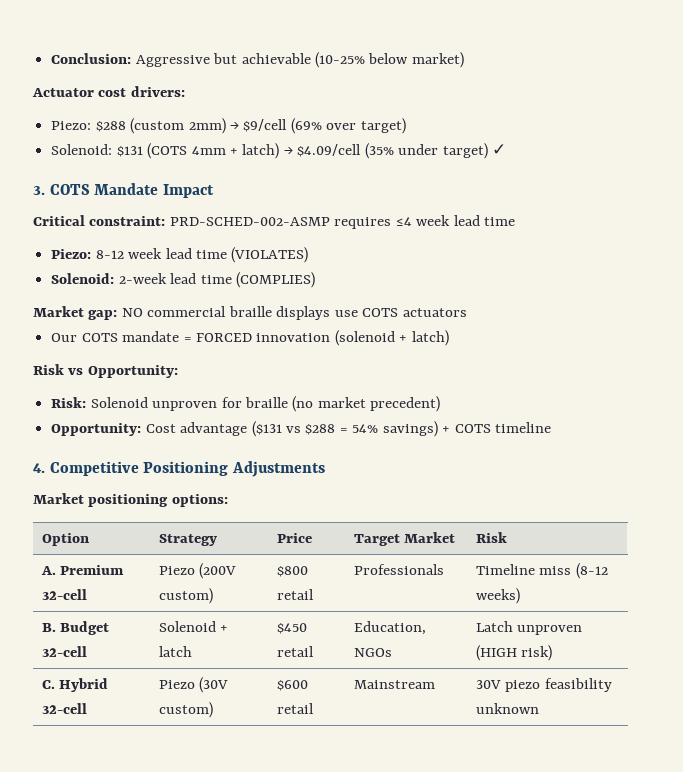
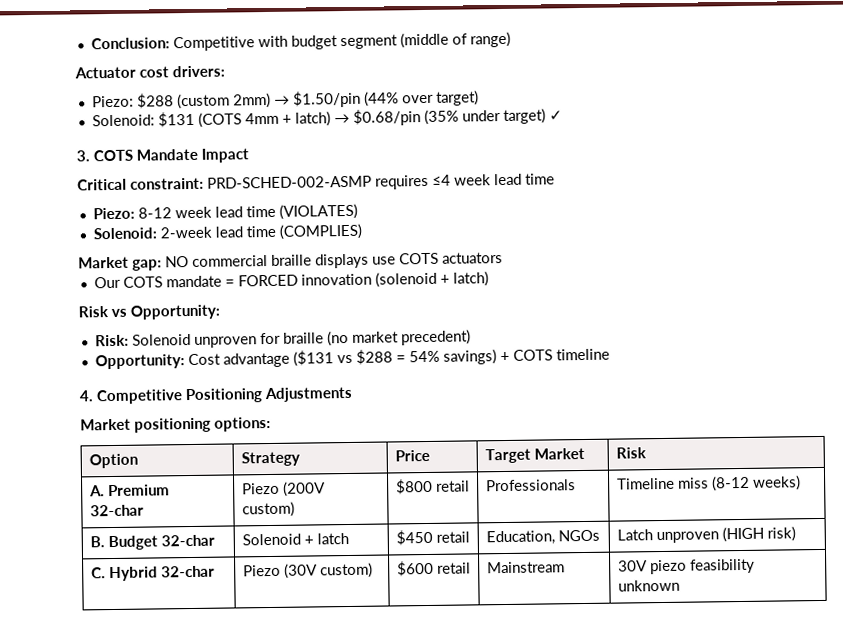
- Conclusion: Aggressive but achievable (10-25% below market)
+ Conclusion: Competitive with budget segment (middle of range)
- Piezo: $288 (custom 2mm) → $9/cell (69% over target)
+ Piezo: $288 (custom 2mm) → $1.50/pin (44% over target)
- Solenoid: $131 (COTS 4mm + latch) → $4.09/cell (35% under target) ✓
+ Solenoid: $131 (COTS 4mm + latch) → $0.68/pin (35% under target) ✓
- A. Premium 32-cell | Piezo (200V custom) | $800 retail | Professionals | Timeline miss (8-12 weeks)
+ A. Premium 32-char | Piezo (200V custom) | $800 retail | Professionals | Timeline miss (8-12 weeks)
- B. Budget 32-cell | Solenoid + latch | $450 retail | Education, NGOs | Latch unproven (HIGH risk)
+ B. Budget 32-char | Solenoid + latch | $450 retail | Education, NGOs | Latch unproven (HIGH risk)
- C. Hybrid 32-cell | Piezo (30V custom) | $600 retail | Mainstream | 30V piezo feasibility unknown
+ C. Hybrid 32-char | Piezo (30V custom) | $600 retail | Mainstream | 30V piezo feasibility unknown

